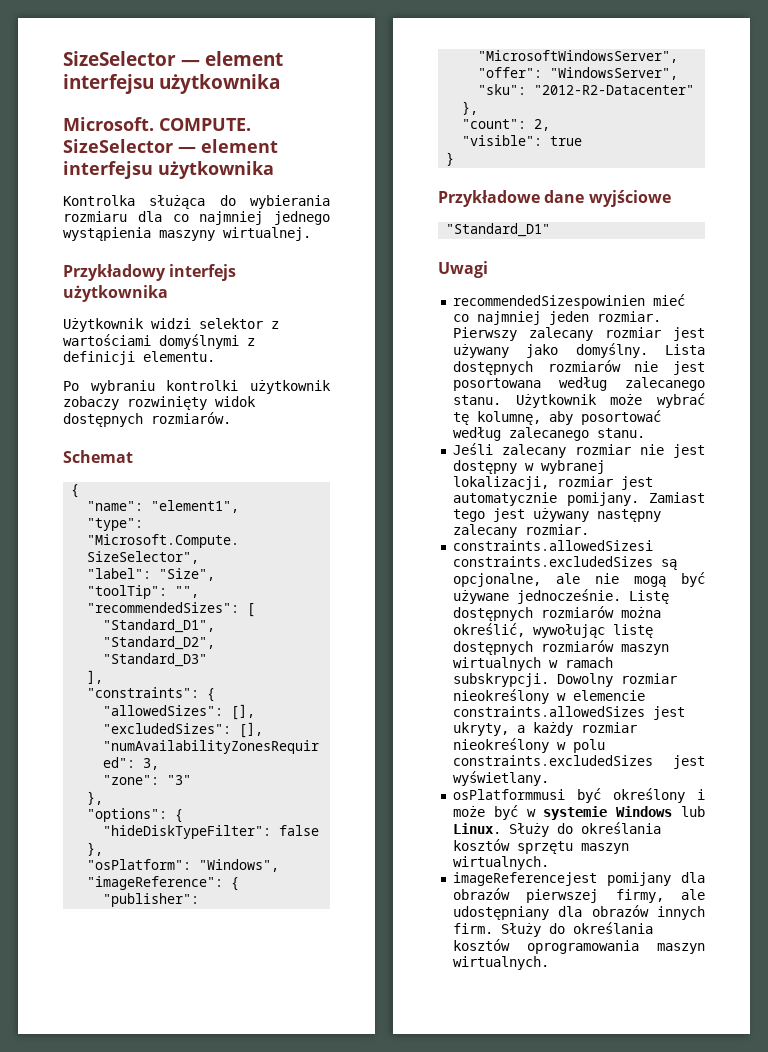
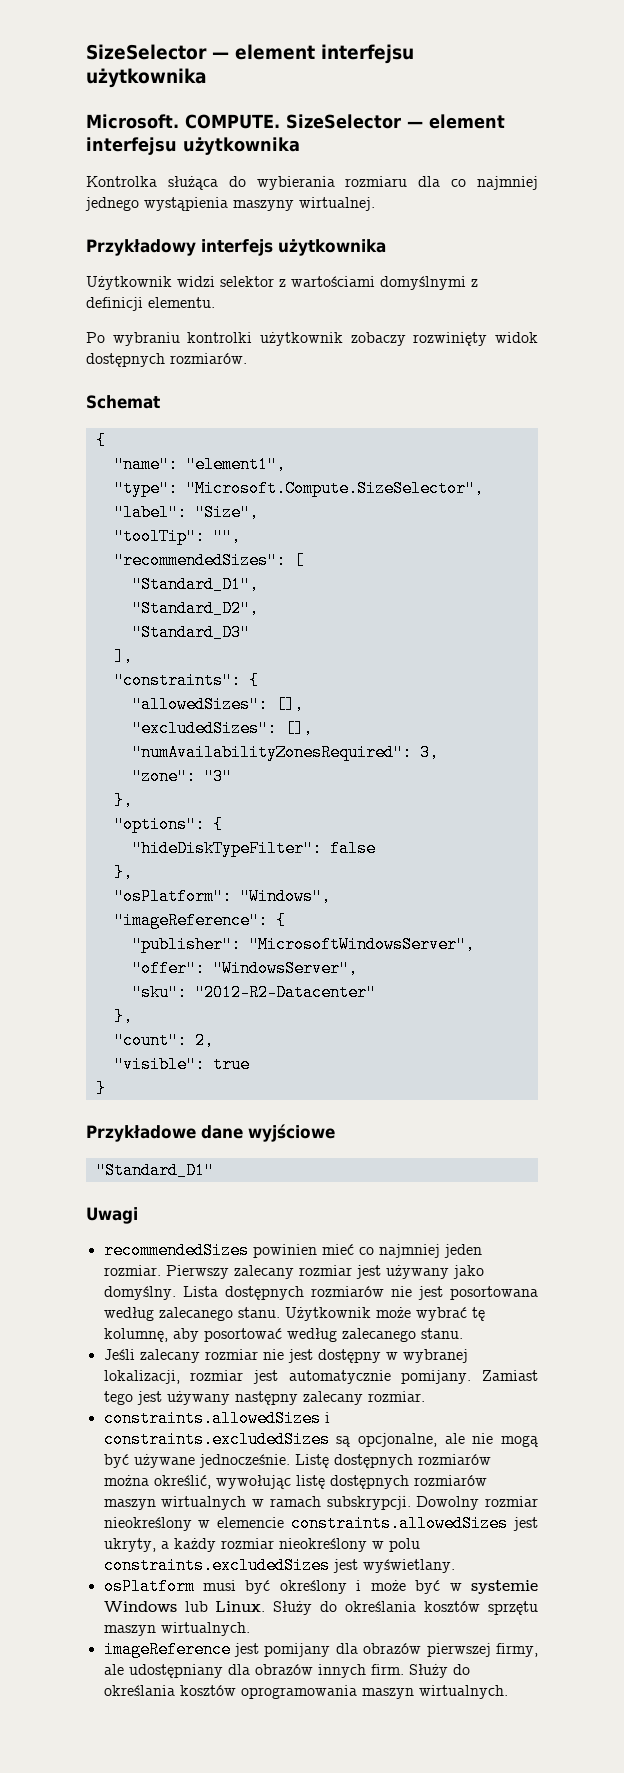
- recommendedSizespowinien mieć co najmniej jeden rozmiar.
+ recommendedSizes powinien mieć co najmniej jeden rozmiar.
- constraints.allowedSizesi constraints.excludedSizes są opcjonalne, ale nie mogą być używane jednocześnie.
+ constraints.allowedSizes i constraints.excludedSizes są opcjonalne, ale nie mogą być używane jednocześnie.
- osPlatformmusi być określony i może być w systemie Windows lub Linux.
+ osPlatform musi być określony i może być w systemie Windows lub Linux.
- imageReferencejest pomijany dla obrazów pierwszej firmy, ale udostępniany dla obrazów innych firm.
+ imageReference jest pomijany dla obrazów pierwszej firmy, ale udostępniany dla obrazów innych firm.

